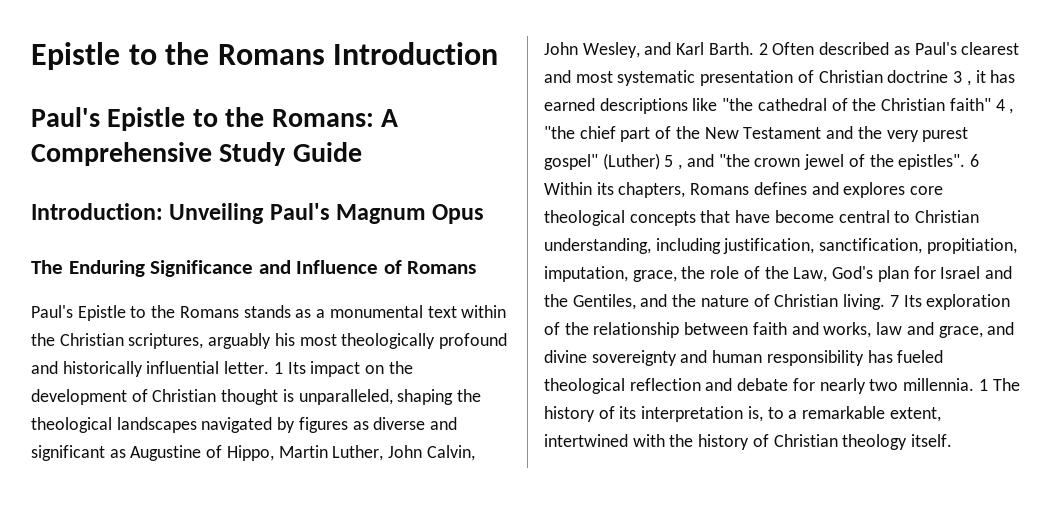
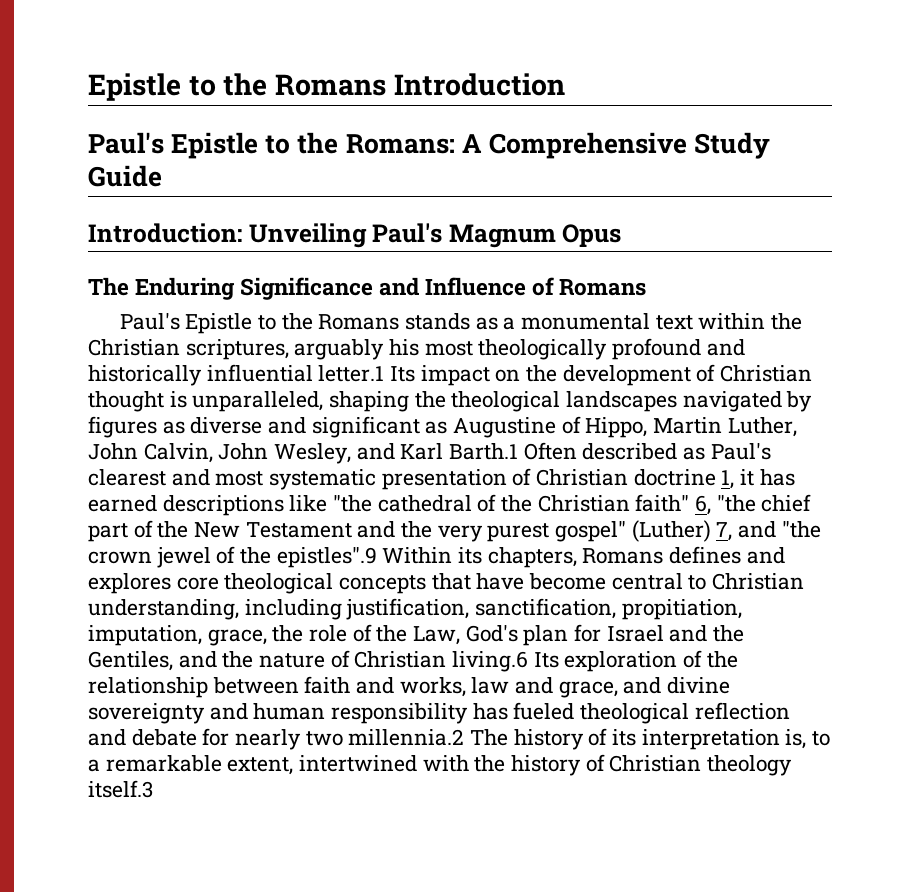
- Paul's Epistle to the Romans stands as a monumental text within the Christian scriptures, arguably his most theologically profound and historically influential letter. 1 Its impact on the development of Christian thought is unparalleled, shaping the theological landscapes navigated by figures as diverse and significant as Augustine of Hippo, Martin Luther, John Calvin, John Wesley, and Karl Barth. 2 Often described as Paul's clearest and most systematic presentation of Christian doctrine 3 , it has earned descriptions like "the cathedral of the Christian faith" 4 , "the chief part of the New Testament and the very purest gospel" (Luther) 5 , and "the crown jewel of the epistles". 6 Within its chapters, Romans defines and explores core theological concepts that have become central to Christian understanding, including justification, sanctification, propitiation, imputation, grace, the role of the Law, God's plan for Israel and the Gentiles, and the nature of Christian living. 7 Its exploration of the relationship between faith and works, law and grace, and divine sovereignty and human responsibility has fueled theological reflection and debate for nearly two millennia. 1 The history of its interpretation is, to a remarkable extent, intertwined with the history of Christian theology itself.
+ Paul's Epistle to the Romans stands as a monumental text within the Christian scriptures, arguably his most theologically profound and historically influential letter.1 Its impact on the development of Christian thought is unparalleled, shaping the theological landscapes navigated by figures as diverse and significant as Augustine of Hippo, Martin Luther, John Calvin, John Wesley, and Karl Barth.1 Often described as Paul's clearest and most systematic presentation of Christian doctrine 1, it has earned descriptions like "the cathedral of the Christian faith" 6, "the chief part of the New Testament and the very purest gospel" (Luther) 7, and "the crown jewel of the epistles".9 Within its chapters, Romans defines and explores core theological concepts that have become central to Christian understanding, including justification, sanctification, propitiation, imputation, grace, the role of the Law, God's plan for Israel and the Gentiles, and the nature of Christian living.6 Its exploration of the relationship between faith and works, law and grace, and divine sovereignty and human responsibility has fueled theological reflection and debate for nearly two millennia.2 The history of its interpretation is, to a remarkable extent, intertwined with the history of Christian theology itself.3

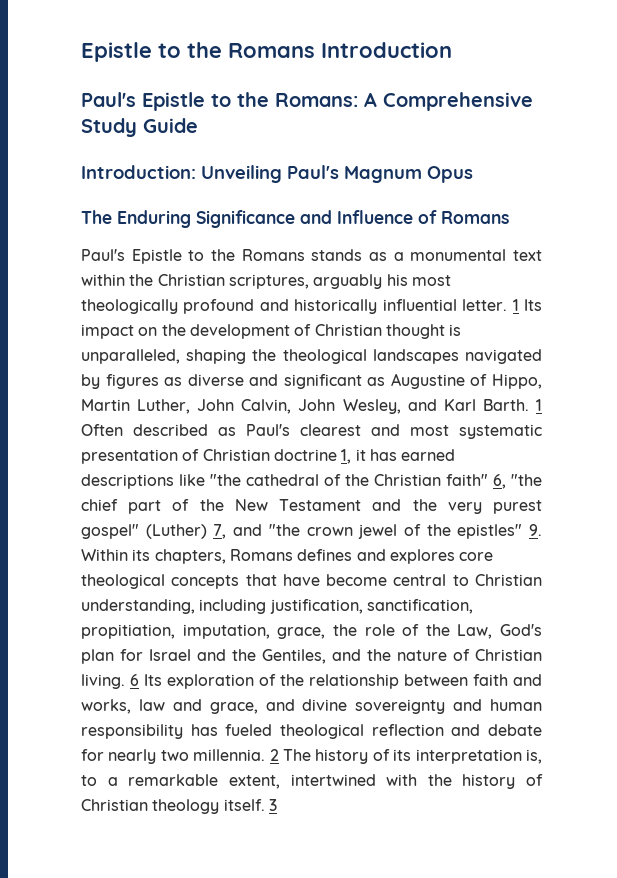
- Paul's Epistle to the Romans stands as a monumental text within the Christian scriptures, arguably his most theologically profound and historically influential letter.1 Its impact on the development of Christian thought is unparalleled, shaping the theological landscapes navigated by figures as diverse and significant as Augustine of Hippo, Martin Luther, John Calvin, John Wesley, and Karl Barth.1 Often described as Paul's clearest and most systematic presentation of Christian doctrine 1, it has earned descriptions like "the cathedral of the Christian faith" 6, "the chief part of the New Testament and the very purest gospel" (Luther) 7, and "the crown jewel of the epistles".9 Within its chapters, Romans defines and explores core theological concepts that have become central to Christian understanding, including justification, sanctification, propitiation, imputation, grace, the role of the Law, God's plan for Israel and the Gentiles, and the nature of Christian living.6 Its exploration of the relationship between faith and works, law and grace, and divine sovereignty and human responsibility has fueled theological reflection and debate for nearly two millennia.2 The history of its interpretation is, to a remarkable extent, intertwined with the history of Christian theology itself.3
+ Paul's Epistle to the Romans stands as a monumental text within the Christian scriptures, arguably his most theologically profound and historically influential letter. 1 Its impact on the development of Christian thought is unparalleled, shaping the theological landscapes navigated by figures as diverse and significant as Augustine of Hippo, Martin Luther, John Calvin, John Wesley, and Karl Barth. 1 Often described as Paul's clearest and most systematic presentation of Christian doctrine 1, it has earned descriptions like "the cathedral of the Christian faith" 6, "the chief part of the New Testament and the very purest gospel" (Luther) 7, and "the crown jewel of the epistles" 9. Within its chapters, Romans defines and explores core theological concepts that have become central to Christian understanding, including justification, sanctification, propitiation, imputation, grace, the role of the Law, God's plan for Israel and the Gentiles, and the nature of Christian living. 6 Its exploration of the relationship between faith and works, law and grace, and divine sovereignty and human responsibility has fueled theological reflection and debate for nearly two millennia. 2 The history of its interpretation is, to a remarkable extent, intertwined with the history of Christian theology itself. 3

